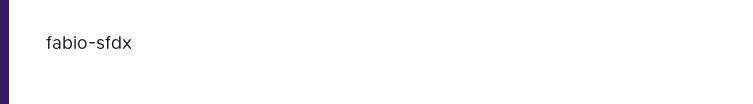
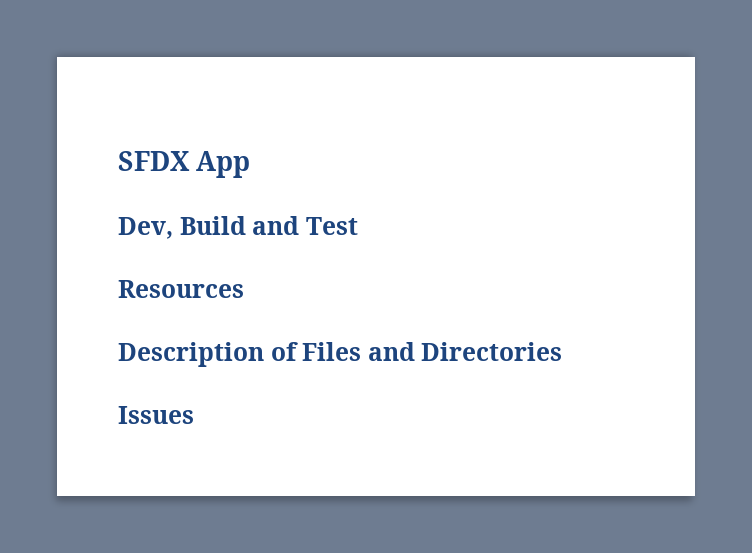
- fabio-sfdx
+ SFDX App
+ Dev, Build and Test
+ Resources
+ Description of Files and Directories
+ Issues

